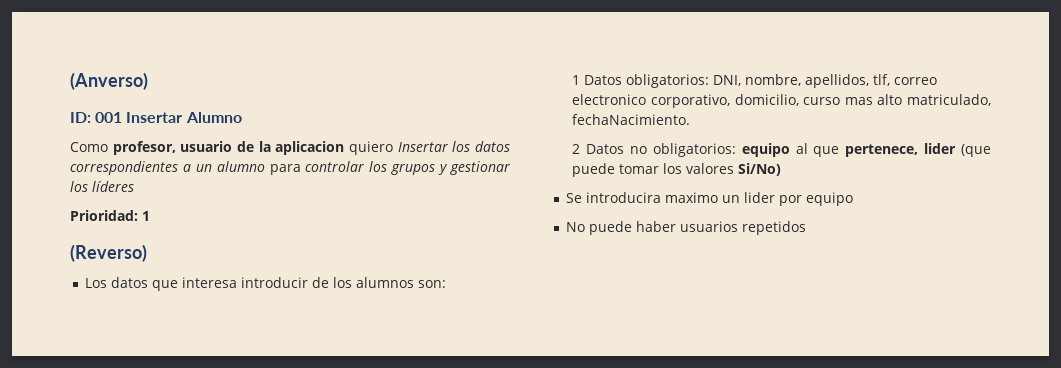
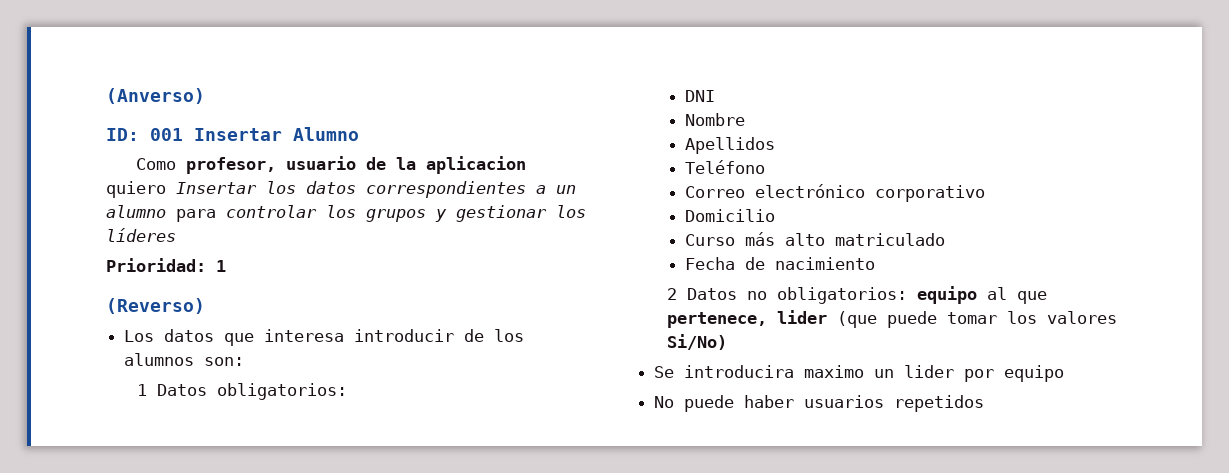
- 1 Datos obligatorios: DNI, nombre, apellidos, tlf, correo electronico corporativo, domicilio, curso mas alto matriculado, fechaNacimiento.
+ 1 Datos obligatorios:
+ DNI
+ Nombre
+ Apellidos
+ Teléfono
+ Correo electrónico corporativo
+ Domicilio
+ Curso más alto matriculado
+ Fecha de nacimiento

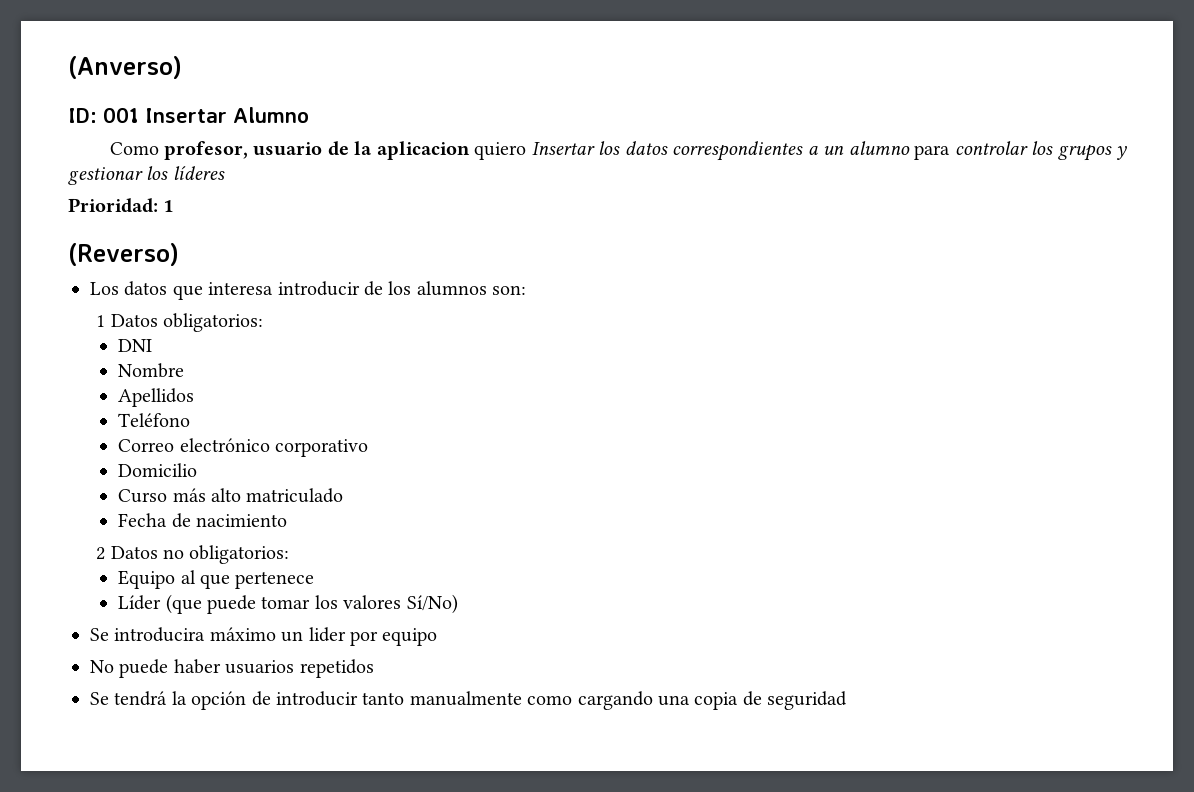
- 2 Datos no obligatorios: equipo al que pertenece, lider (que puede tomar los valores Si/No)
+ 2 Datos no obligatorios:
+ Equipo al que pertenece
+ Líder (que puede tomar los valores Sí/No)
- Se introducira maximo un lider por equipo
+ Se introducira máximo un lider por equipo
+ Se tendrá la opción de introducir tanto manualmente como cargando una copia de seguridad

